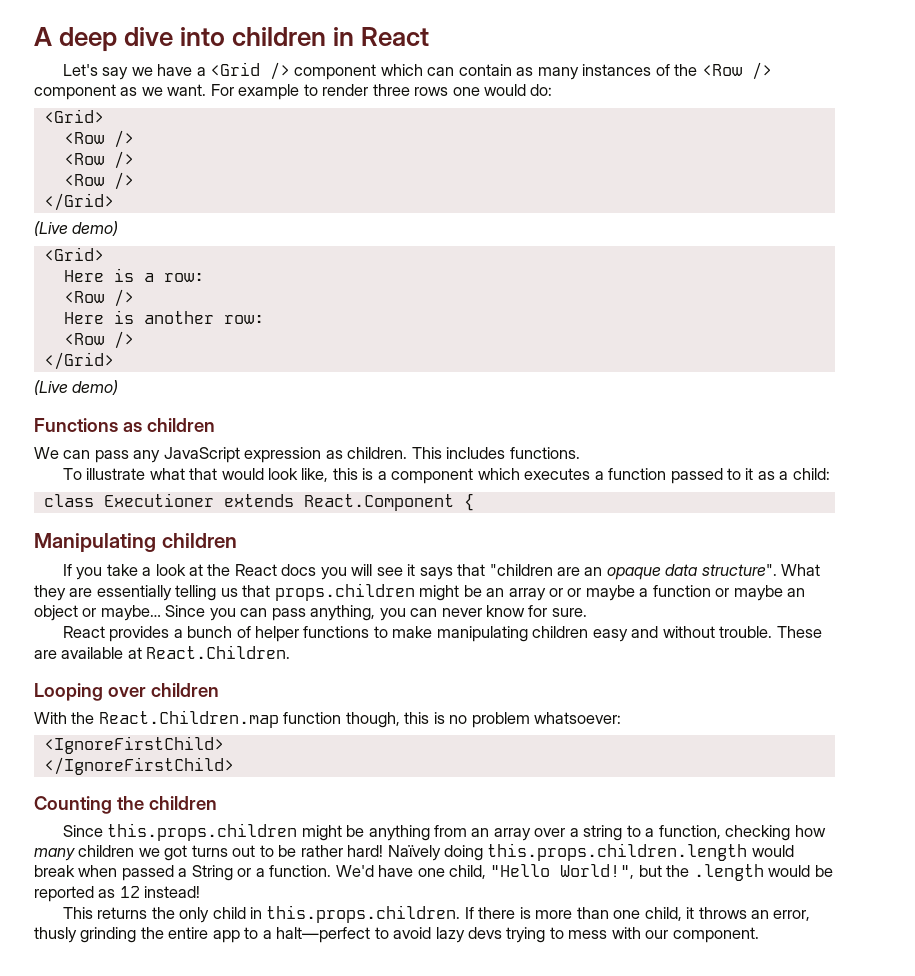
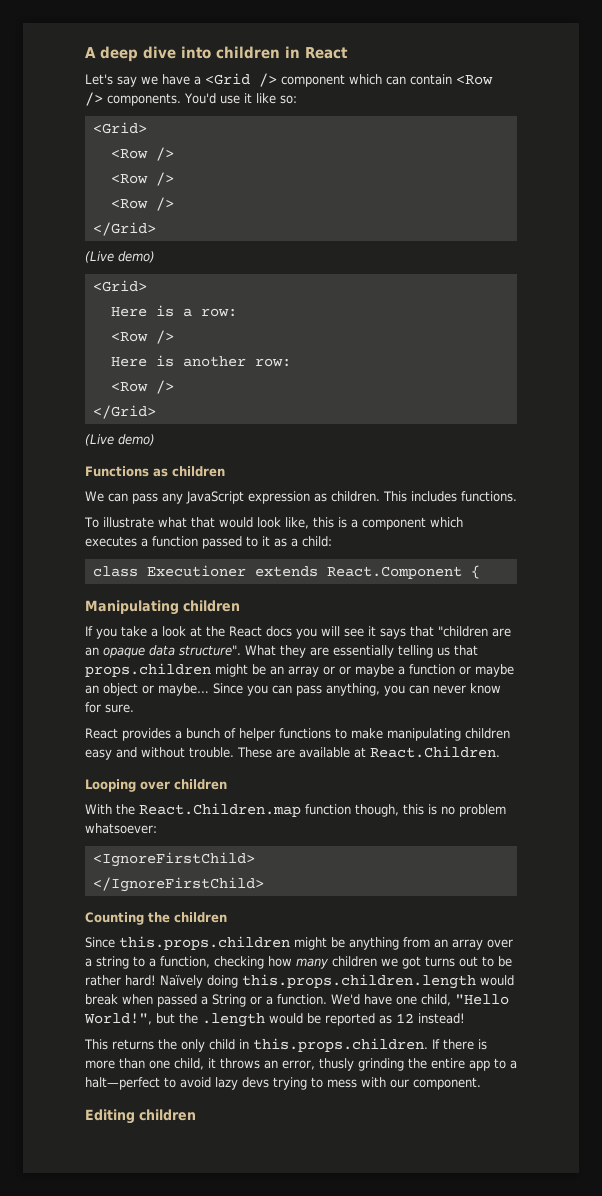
- Let's say we have a <Grid /> component which can contain as many instances of the <Row /> component as we want. For example to render three rows one would do:
+ Let's say we have a <Grid /> component which can contain <Row /> components. You'd use it like so:
+ Editing children

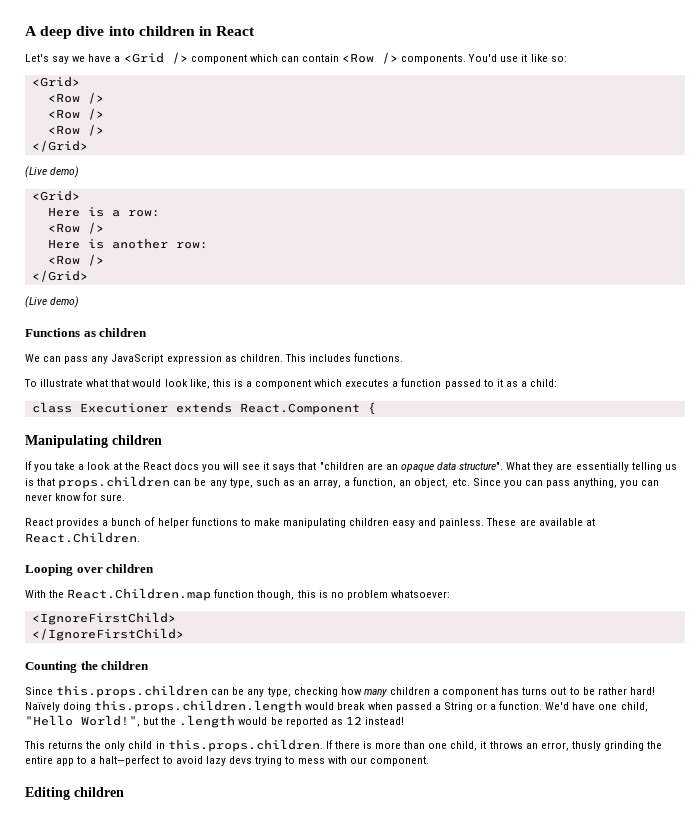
- What they are essentially telling us that props.children might be an array or or maybe a function or maybe an object or maybe… Since you can pass anything, you can never know for sure.
+ What they are essentially telling us is that props.children can be any type, such as an array, a function, an object, etc. Since you can pass anything, you can never know for sure.
- React provides a bunch of helper functions to make manipulating children easy and without trouble.
+ React provides a bunch of helper functions to make manipulating children easy and painless.
- Since this.props.children might be anything from an array over a string to a function, checking how many children we got turns out to be rather hard!
+ Since this.props.children can be any type, checking how many children a component has turns out to be rather hard!

